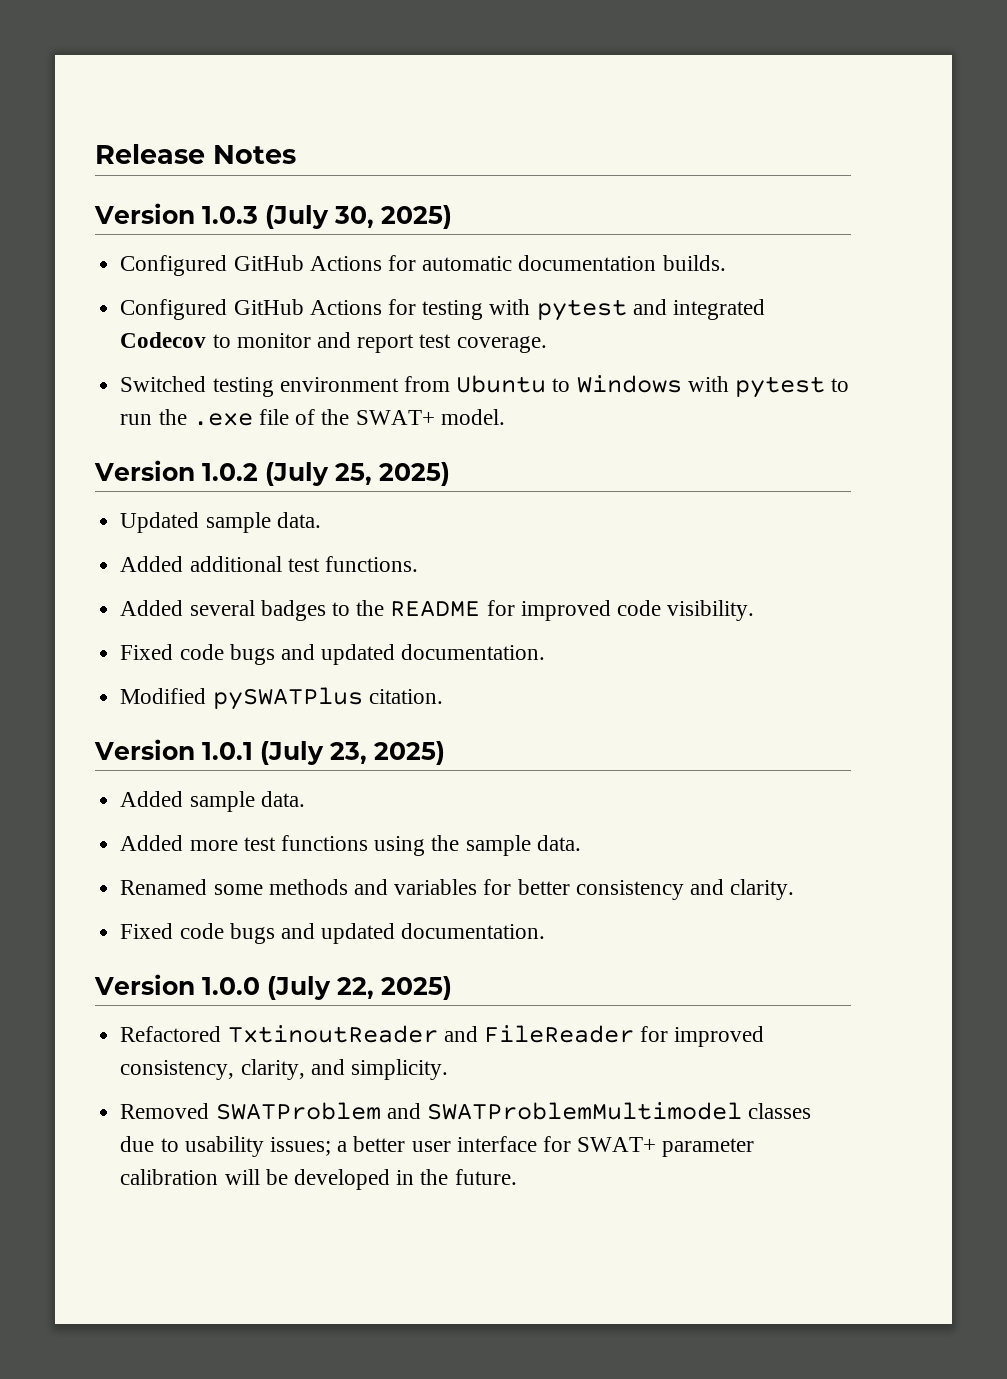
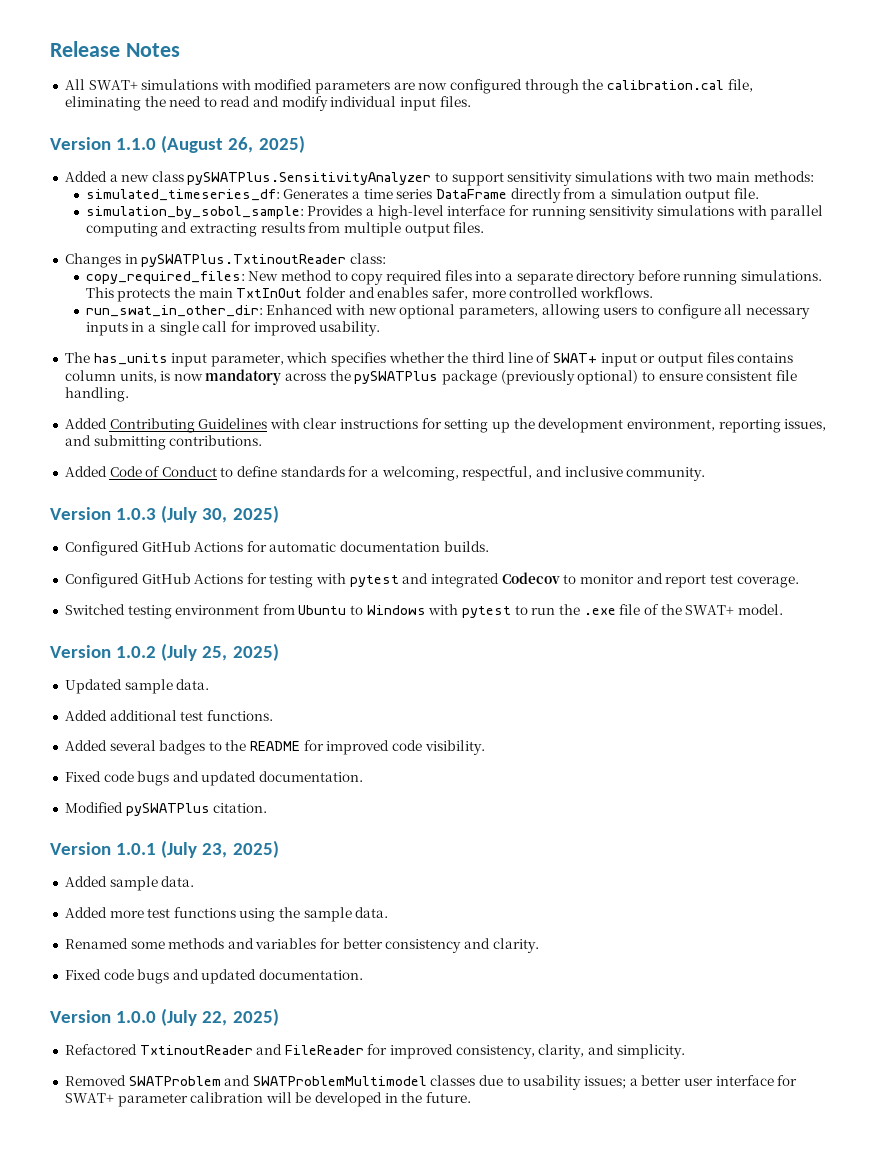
+ All SWAT+ simulations with modified parameters are now configured through the calibration.cal file, eliminating the need to read and modify individual input files.
+ Version 1.1.0 (August 26, 2025)
+ Added a new class pySWATPlus.SensitivityAnalyzer to support sensitivity simulations with two main methods:
+ simulated_timeseries_df: Generates a time series DataFrame directly from a simulation output file.
+ simulation_by_sobol_sample: Provides a high-level interface for running sensitivity simulations with parallel computing and extracting results from multiple output files.
+ Changes in pySWATPlus.TxtinoutReader class:
+ copy_required_files: New method to copy required files into a separate directory before running simulations. This protects the main TxtInOut folder and enables safer, more controlled workflows.
+ run_swat_in_other_dir: Enhanced with new optional parameters, allowing users to configure all necessary inputs in a single call for improved usability.
+ The has_units input parameter, which specifies whether the third line of SWAT+ input or output files contains column units, is now mandatory across the pySWATPlus package (previously optional) to ensure consistent file handling.
+ Added Contributing Guidelines with clear instructions for setting up the development environment, reporting issues, and submitting contributions.
+ Added Code of Conduct to define standards for a welcoming, respectful, and inclusive community.

